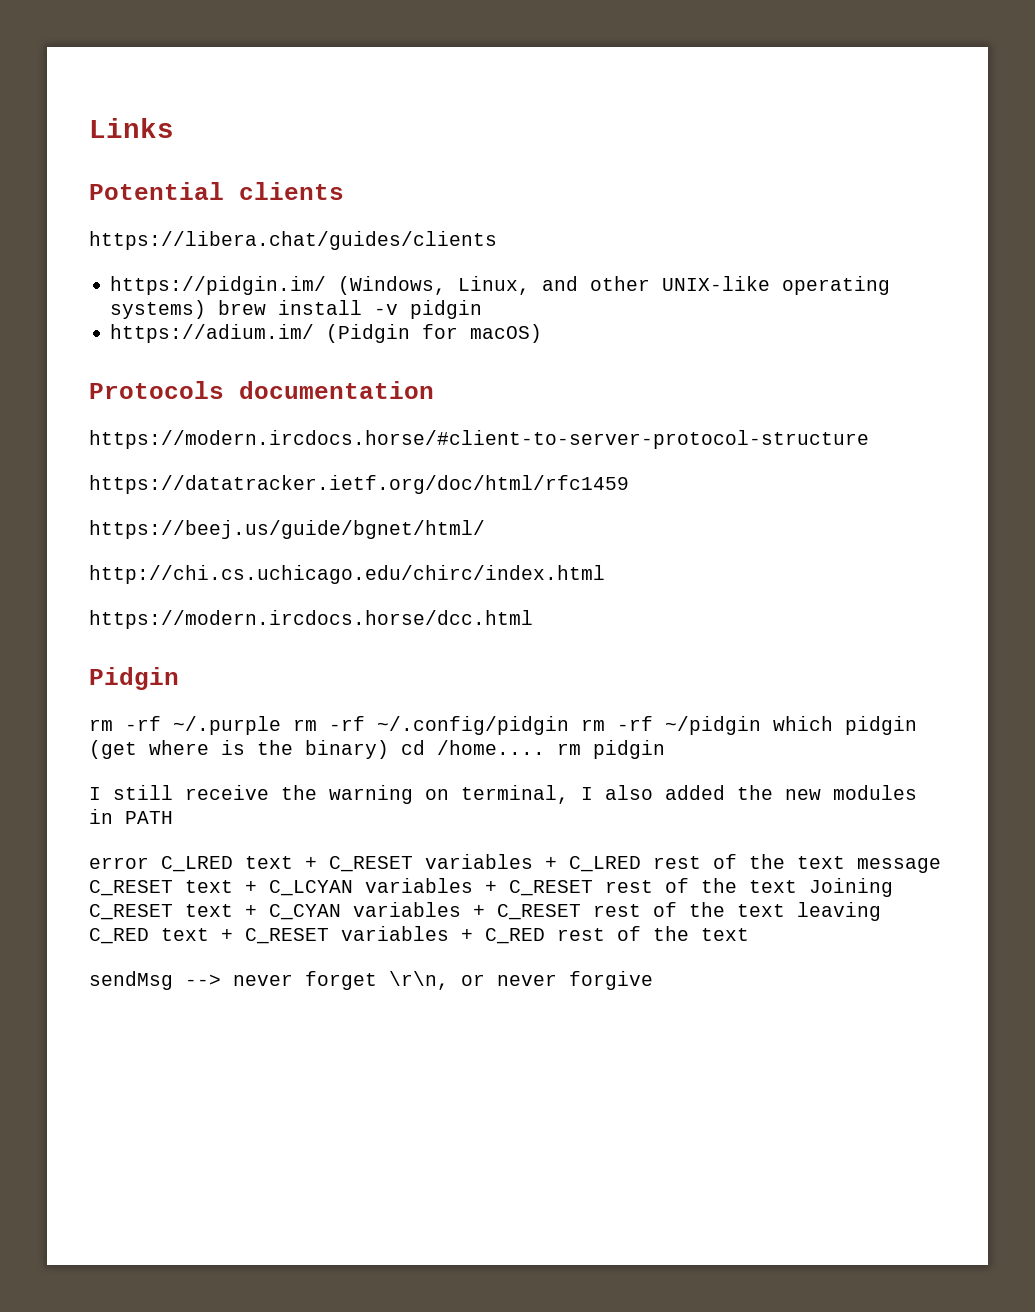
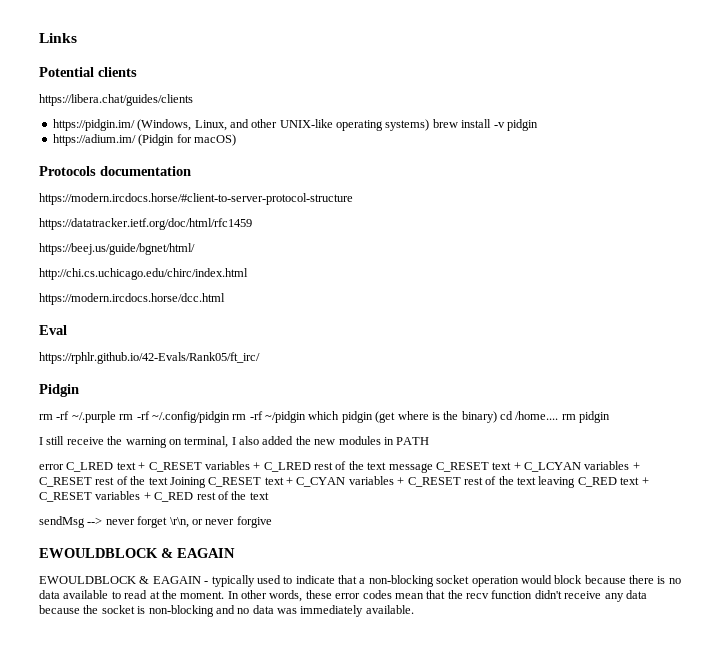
+ Eval
+ https://rphlr.github.io/42-Evals/Rank05/ft_irc/
  sendMsg --> never forget \r\n, or never forgive
+ EWOULDBLOCK & EAGAIN
+ EWOULDBLOCK & EAGAIN - typically used to indicate that a non-blocking socket operation would block because there is no data available to read at the moment. In other words, these error codes mean that the recv function didn't receive any data because the socket is non-blocking and no data was immediately available.

